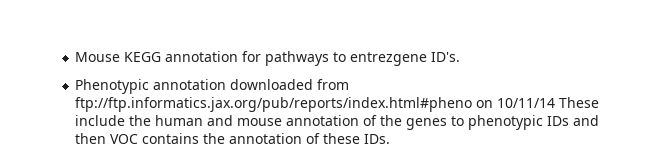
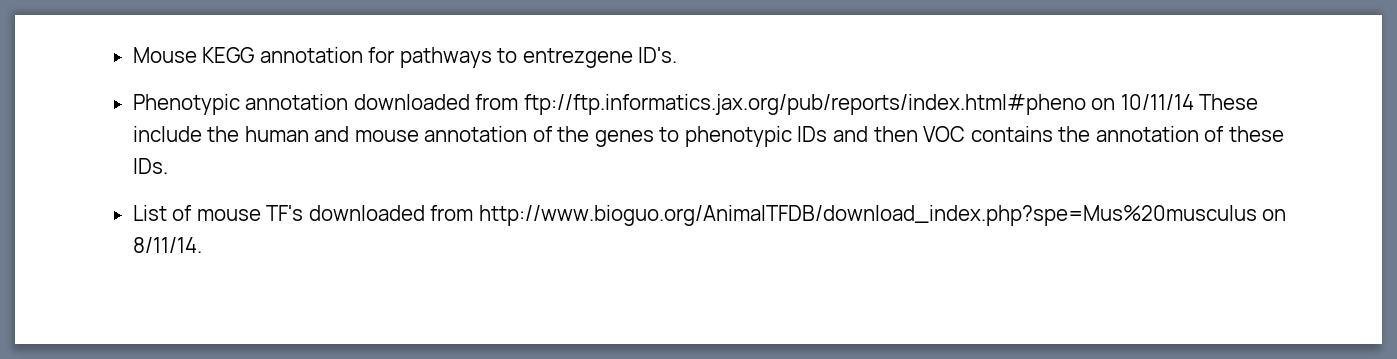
+ List of mouse TF's downloaded from http://www.bioguo.org/AnimalTFDB/download_index.php?spe=Mus%20musculus on 8/11/14.

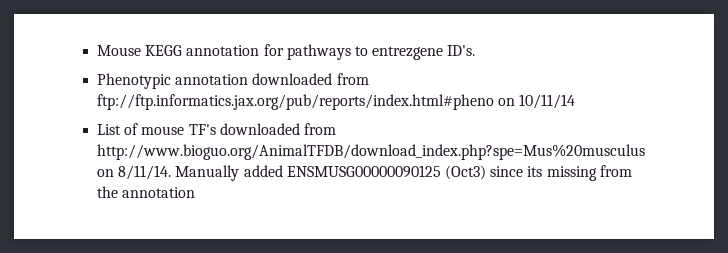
- Phenotypic annotation downloaded from ftp://ftp.informatics.jax.org/pub/reports/index.html#pheno on 10/11/14 These include the human and mouse annotation of the genes to phenotypic IDs and then VOC contains the annotation of these IDs.
+ Phenotypic annotation downloaded from ftp://ftp.informatics.jax.org/pub/reports/index.html#pheno on 10/11/14
+ Manually added ENSMUSG00000090125 (Oct3) since its missing from the annotation

